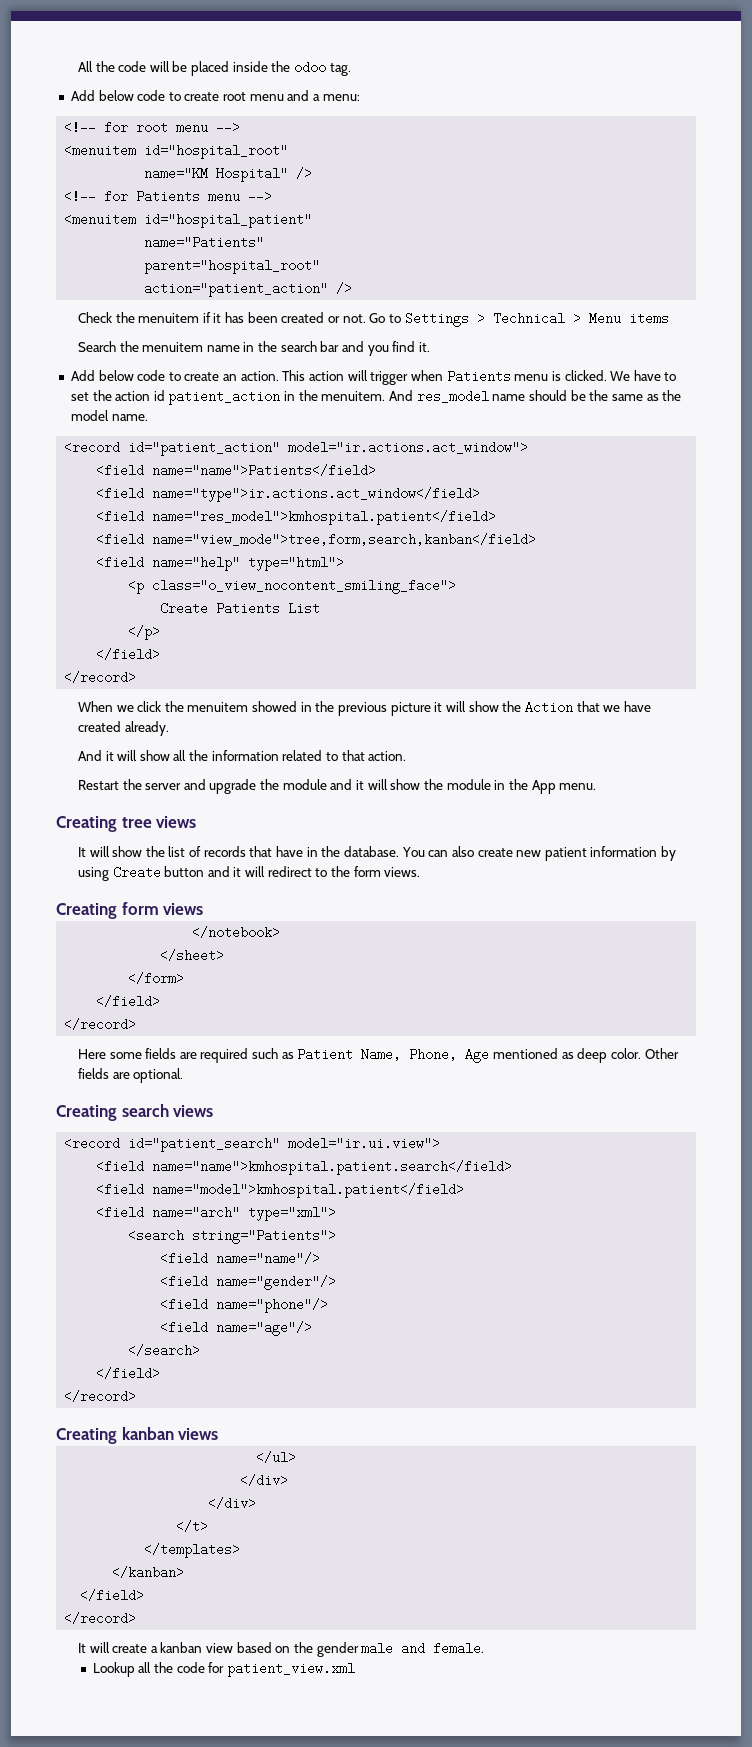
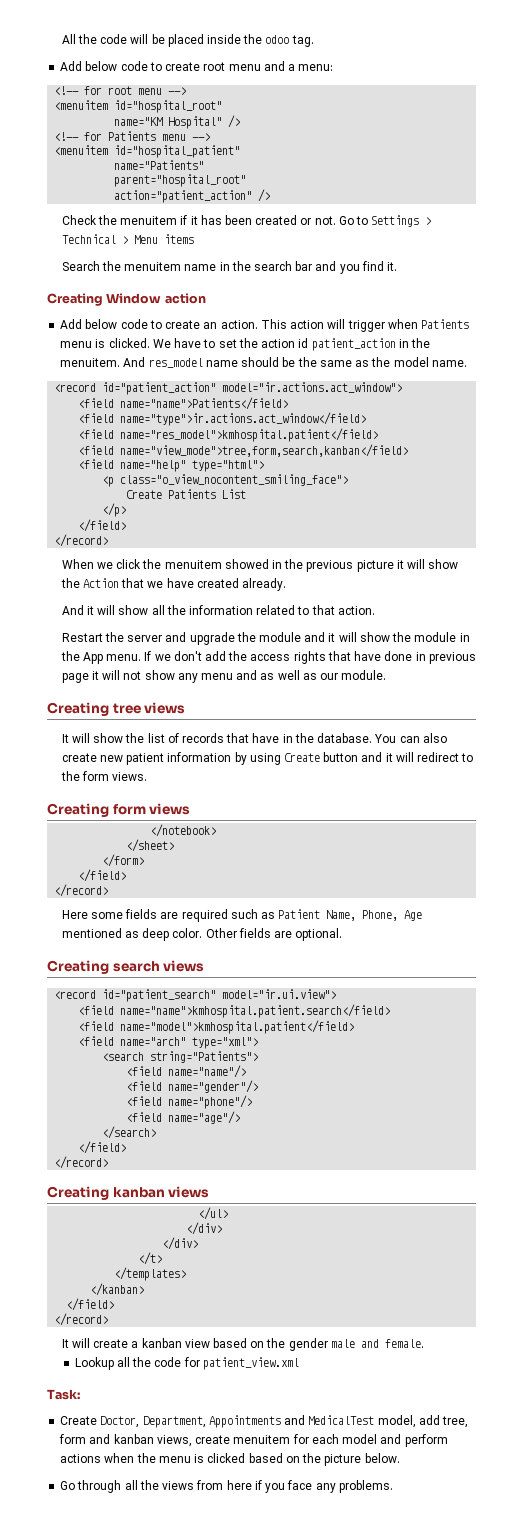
+ Creating Window action
+ If we don't add the access rights that have done in previous page it will not show any menu and as well as our module.
+ Task:
+ Create Doctor, Department, Appointments and MedicalTest model, add tree, form and kanban views, create menuitem for each model and perform actions when the menu is clicked based on the picture below.
+ Go through all the views from here if you face any problems.

